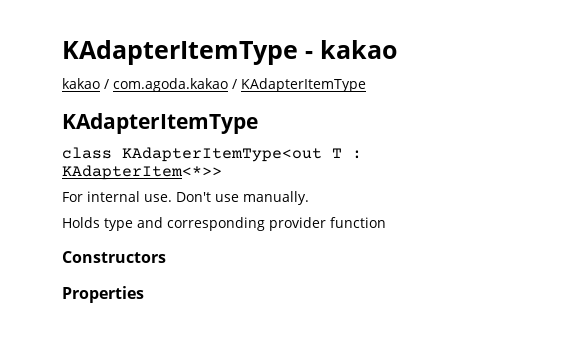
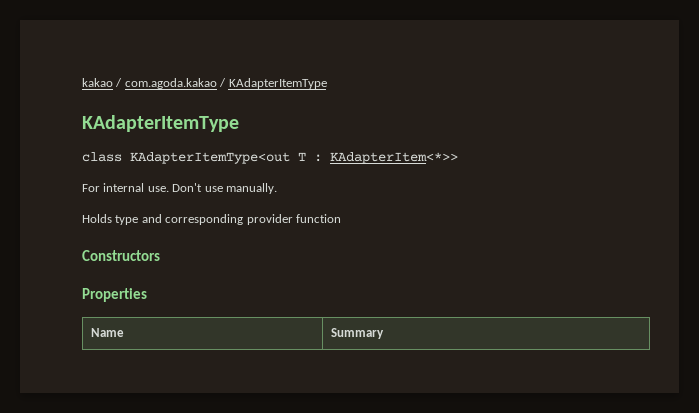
- KAdapterItemType - kakao
+ Name | Summary

